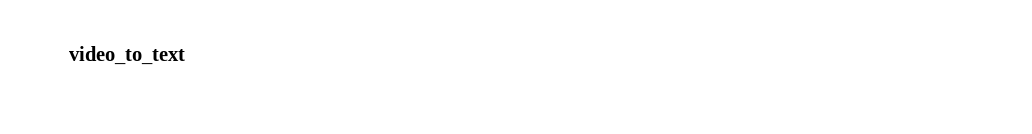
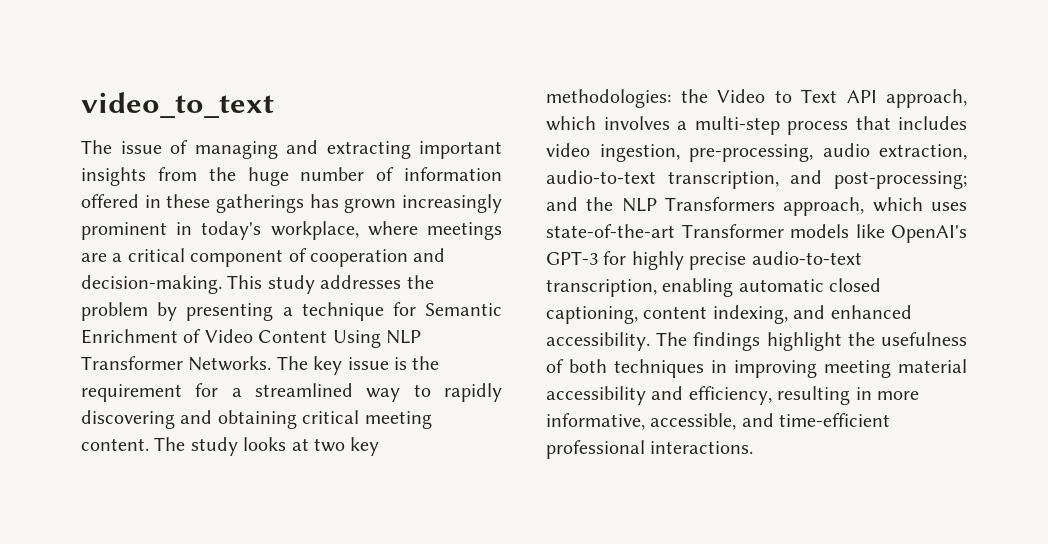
+ The issue of managing and extracting important insights from the huge number of information offered in these gatherings has grown increasingly prominent in today's workplace, where meetings are a critical component of cooperation and decision-making. This study addresses the problem by presenting a technique for Semantic Enrichment of Video Content Using NLP Transformer Networks. The key issue is the requirement for a streamlined way to rapidly discovering and obtaining critical meeting content. The study looks at two key methodologies: the Video to Text API approach, which involves a multi-step process that includes video ingestion, pre-processing, audio extraction, audio-to-text transcription, and post-processing; and the NLP Transformers approach, which uses state-of-the-art Transformer models like OpenAI's GPT-3 for highly precise audio-to-text transcription, enabling automatic closed captioning, content indexing, and enhanced accessibility. The findings highlight the usefulness of both techniques in improving meeting material accessibility and efficiency, resulting in more informative, accessible, and time-efficient professional interactions.

